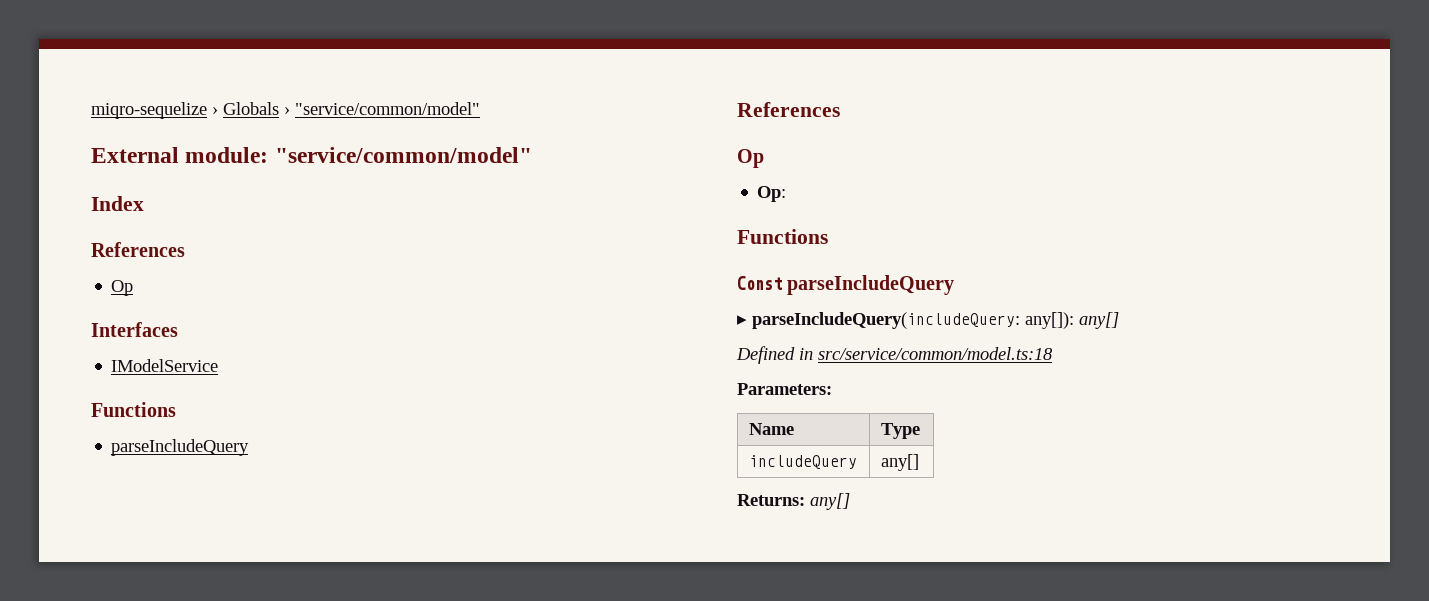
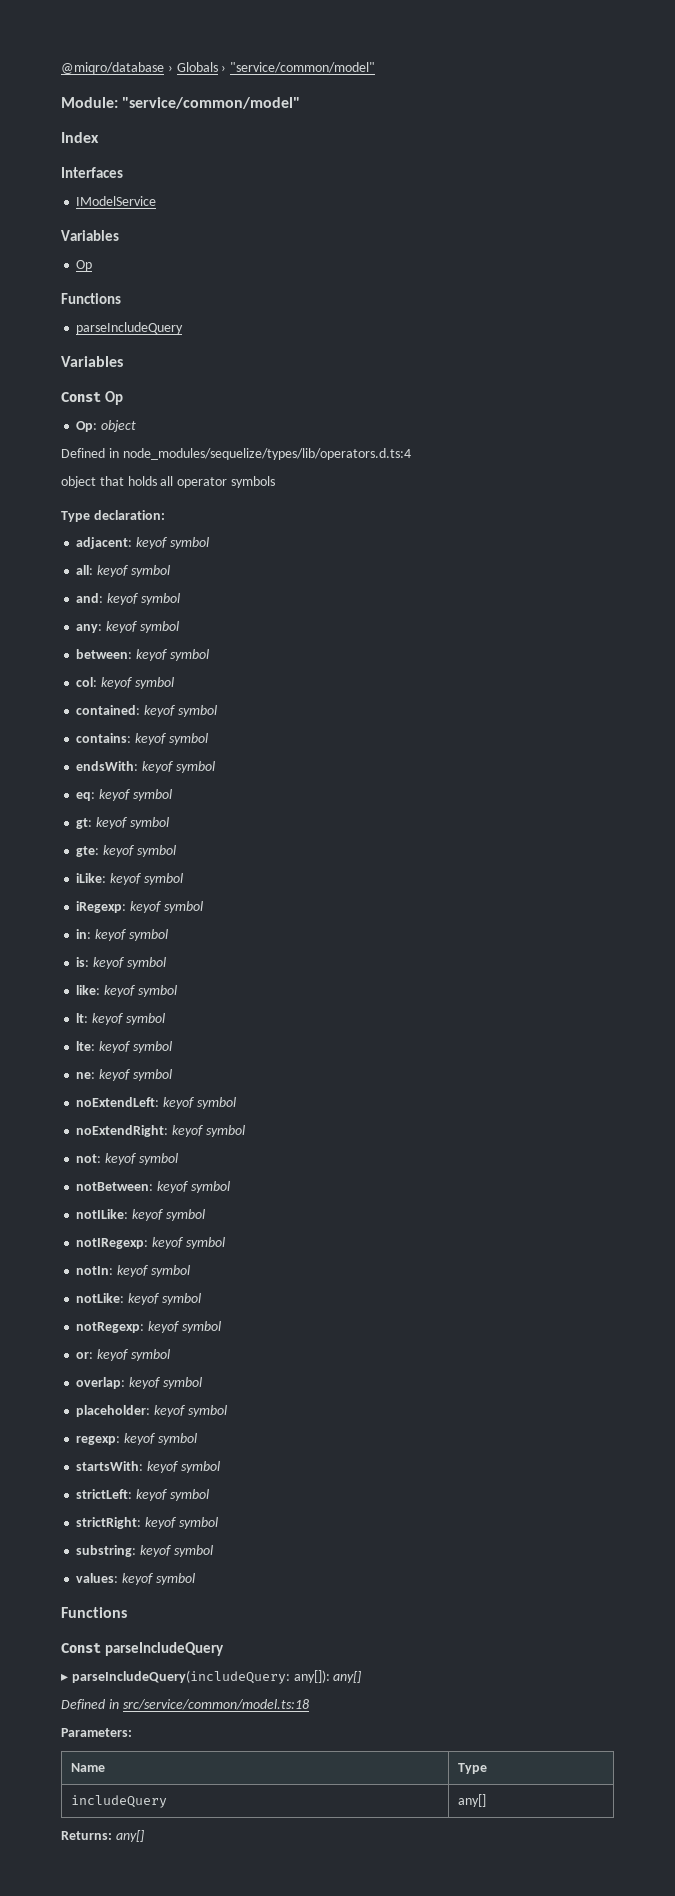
- miqro-sequelize › Globals › "service/common/model"
+ @miqro/database › Globals › "service/common/model"
- External module: "service/common/model"
+ Module: "service/common/model"
  Index
- References
- Op
  IModelService
+ Variables
+ Op
  Functions
  parseIncludeQuery
- References
- Op
+ Variables
+ Const Op
- Op:
+ Op: object
+ Defined in node_modules/sequelize/types/lib/operators.d.ts:4
+ object that holds all operator symbols
+ Type declaration:
+ adjacent: keyof symbol
+ all: keyof symbol
+ and: keyof symbol
+ any: keyof symbol
+ between: keyof symbol
+ col: keyof symbol
+ contained: keyof symbol
+ contains: keyof symbol
+ endsWith: keyof symbol
+ eq: keyof symbol
+ gt: keyof symbol
+ gte: keyof symbol
+ iLike: keyof symbol
+ iRegexp: keyof symbol
+ in: keyof symbol
+ is: keyof symbol
+ like: keyof symbol
+ lt: keyof symbol
+ lte: keyof symbol
+ ne: keyof symbol
+ noExtendLeft: keyof symbol
+ noExtendRight: keyof symbol
+ not: keyof symbol
+ notBetween: keyof symbol
+ notILike: keyof symbol
+ notIRegexp: keyof symbol
+ notIn: keyof symbol
+ notLike: keyof symbol
+ notRegexp: keyof symbol
+ or: keyof symbol
+ overlap: keyof symbol
+ placeholder: keyof symbol
+ regexp: keyof symbol
+ startsWith: keyof symbol
+ strictLeft: keyof symbol
+ strictRight: keyof symbol
+ substring: keyof symbol
+ values: keyof symbol

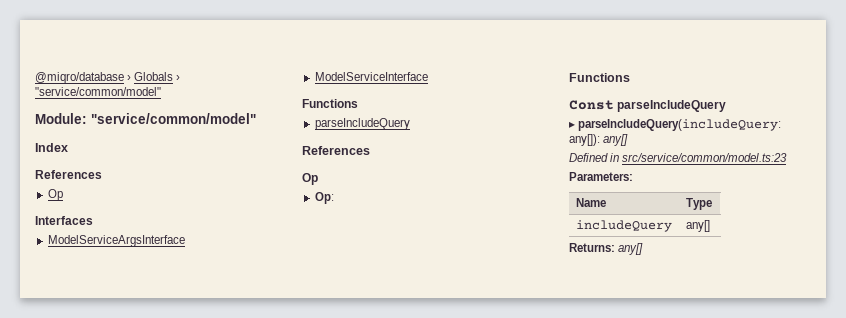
  Index
+ References
+ Op
- IModelService
- Variables
- Op
+ ModelServiceArgsInterface
+ ModelServiceInterface
  Functions
  parseIncludeQuery
- Variables
- Const Op
+ References
+ Op
- Op: object
- Defined in node_modules/sequelize/types/lib/operators.d.ts:4
- object that holds all operator symbols
- Type declaration:
- adjacent: keyof symbol
- all: keyof symbol
- and: keyof symbol
- any: keyof symbol
- between: keyof symbol
- col: keyof symbol
- contained: keyof symbol
- contains: keyof symbol
- endsWith: keyof symbol
- eq: keyof symbol
- gt: keyof symbol
- gte: keyof symbol
- iLike: keyof symbol
- iRegexp: keyof symbol
- in: keyof symbol
- is: keyof symbol
- like: keyof symbol
- lt: keyof symbol
- lte: keyof symbol
- ne: keyof symbol
- noExtendLeft: keyof symbol
- noExtendRight: keyof symbol
- not: keyof symbol
- notBetween: keyof symbol
- notILike: keyof symbol
- notIRegexp: keyof symbol
- notIn: keyof symbol
- notLike: keyof symbol
- notRegexp: keyof symbol
- or: keyof symbol
- overlap: keyof symbol
- placeholder: keyof symbol
- regexp: keyof symbol
- startsWith: keyof symbol
- strictLeft: keyof symbol
- strictRight: keyof symbol
- substring: keyof symbol
- values: keyof symbol
+ Op:
- Defined in src/service/common/model.ts:18
+ Defined in src/service/common/model.ts:23

